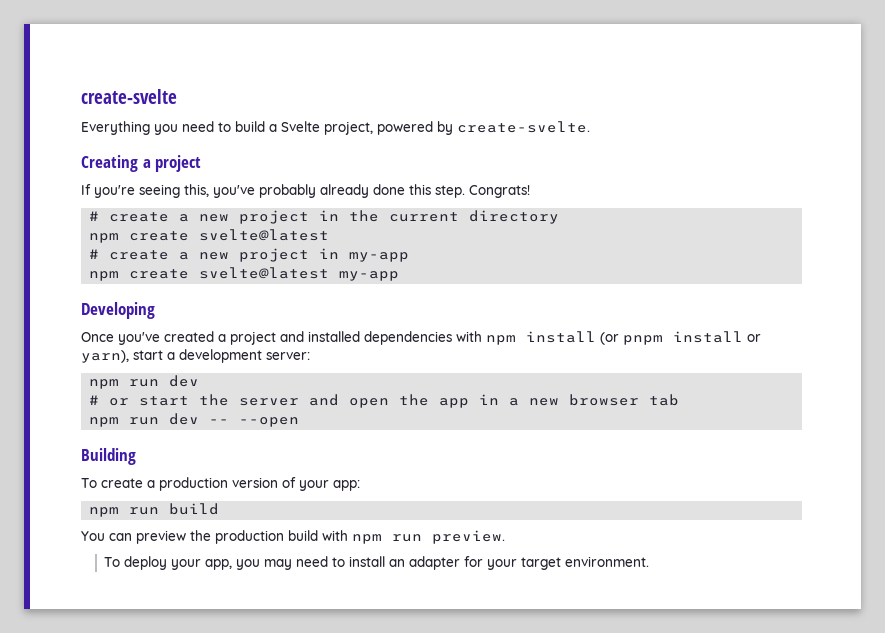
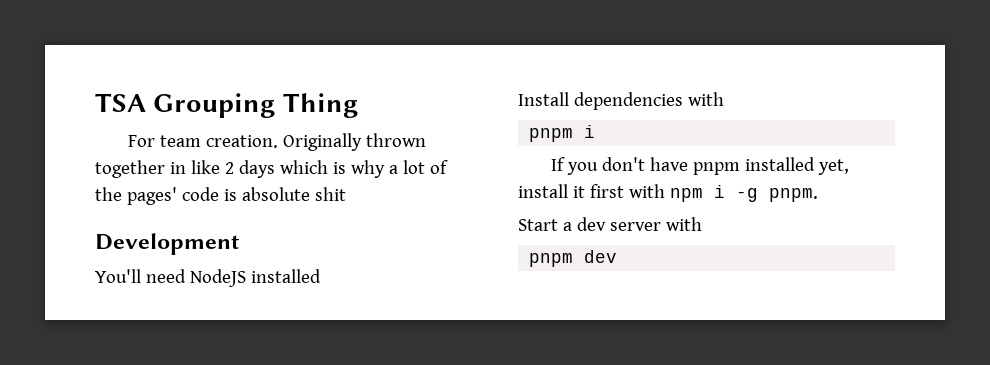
- create-svelte
- Everything you need to build a Svelte project, powered by create-svelte.
- Creating a project
- If you're seeing this, you've probably already done this step. Congrats!
- # create a new project in the current directory
- npm create svelte@latest
- # create a new project in my-app
- npm create svelte@latest my-app
- Developing
- Once you've created a project and installed dependencies with npm install (or pnpm install or yarn), start a development server:
- npm run dev
- # or start the server and open the app in a new browser tab
- npm run dev -- --open
- Building
- To create a production version of your app:
- npm run build
- You can preview the production build with npm run preview.
- To deploy your app, you may need to install an adapter for your target environment.
+ TSA Grouping Thing
+ For team creation. Originally thrown together in like 2 days which is why a lot of the pages' code is absolute shit
+ Development
+ You'll need NodeJS installed
+ Install dependencies with
+ pnpm i
+ If you don't have pnpm installed yet, install it first with npm i -g pnpm.
+ Start a dev server with
+ pnpm dev

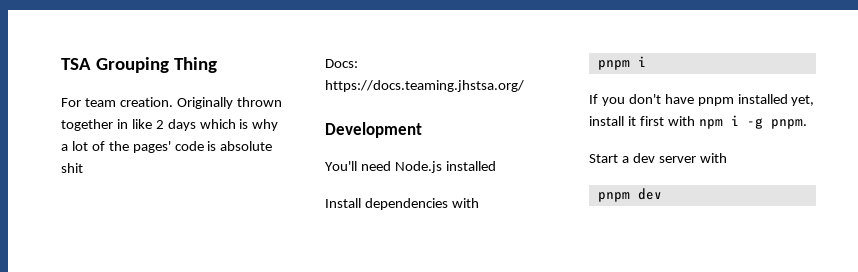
+ Docs: https://docs.teaming.jhstsa.org/
- You'll need NodeJS installed
+ You'll need Node.js installed

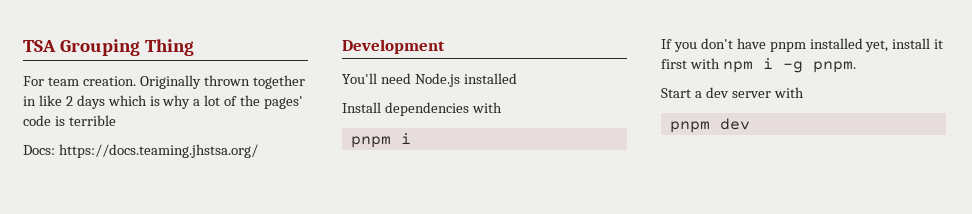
- Originally thrown together in like 2 days which is why a lot of the pages' code is absolute shit
+ Originally thrown together in like 2 days which is why a lot of the pages' code is terrible

